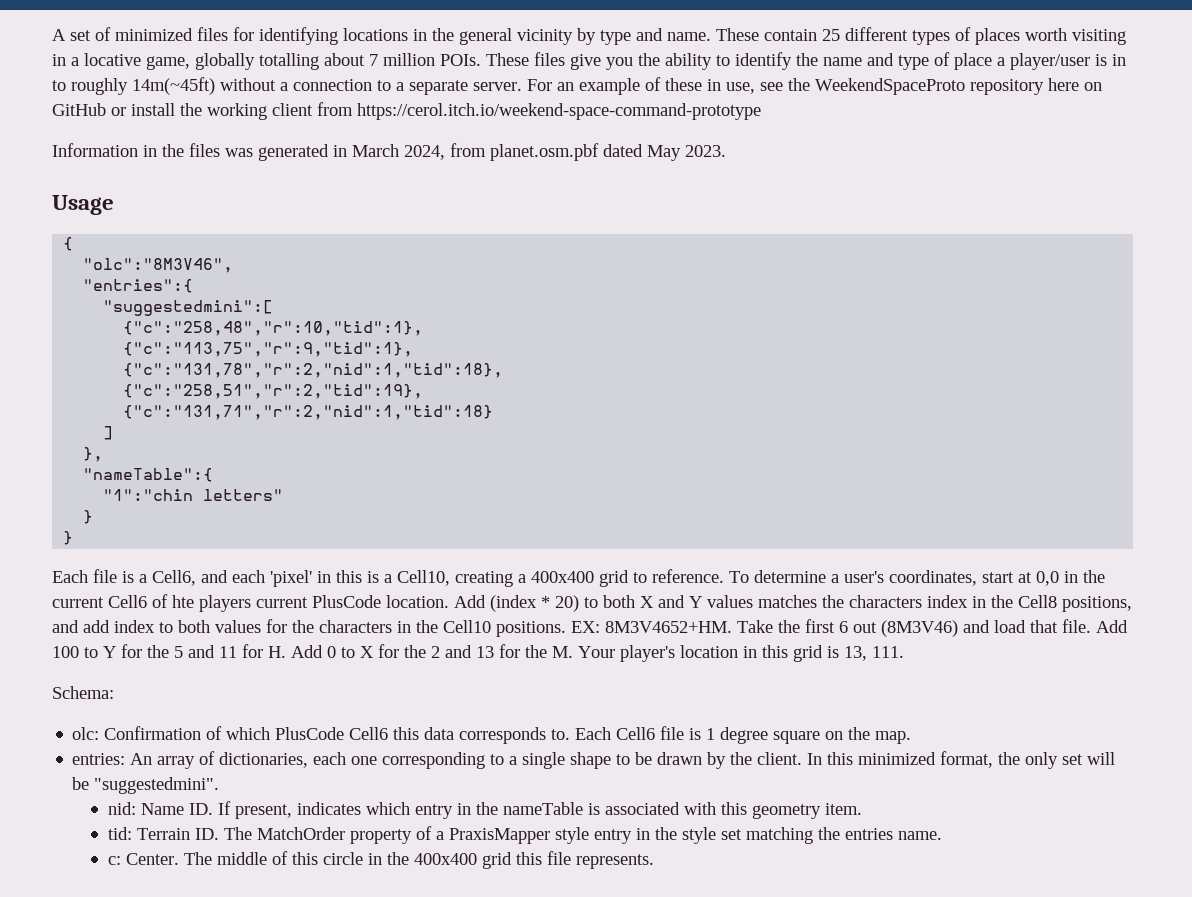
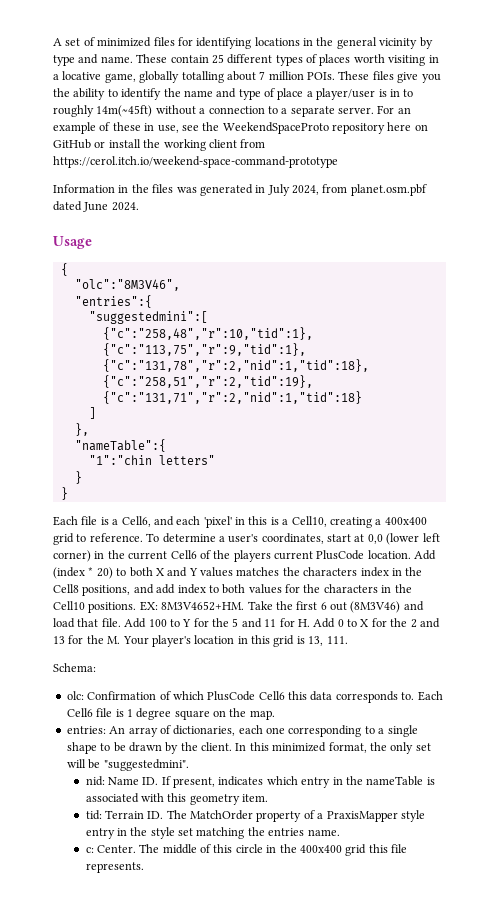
- Information in the files was generated in March 2024, from planet.osm.pbf dated May 2023.
+ Information in the files was generated in July 2024, from planet.osm.pbf dated June 2024.
- To determine a user's coordinates, start at 0,0 in the current Cell6 of hte players current PlusCode location.
+ To determine a user's coordinates, start at 0,0 (lower left corner) in the current Cell6 of the players current PlusCode location.

